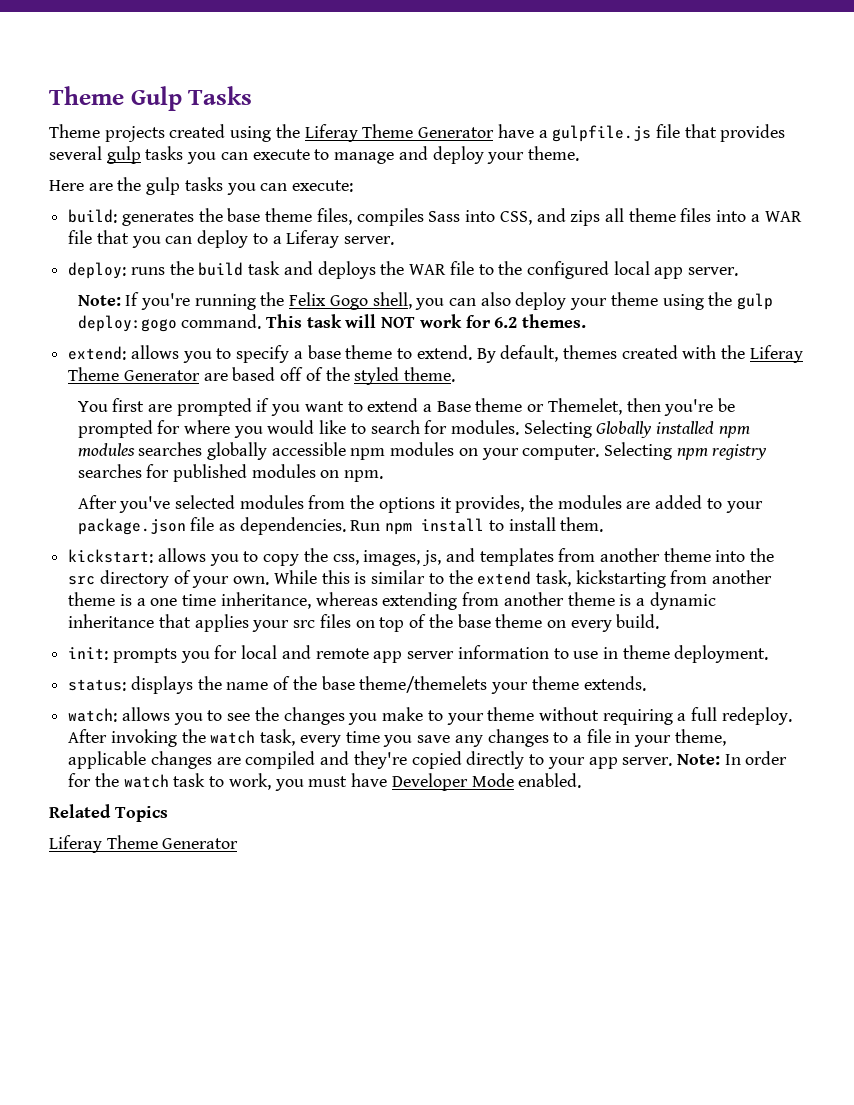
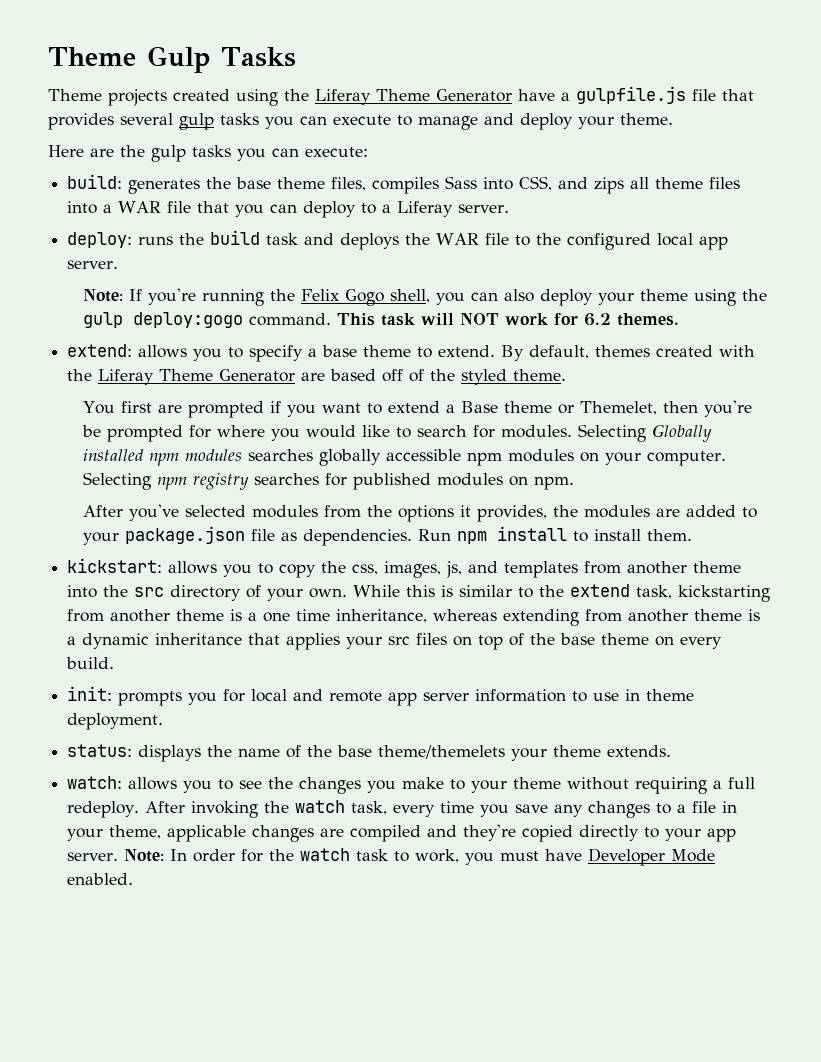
- Related Topics
- Liferay Theme Generator

